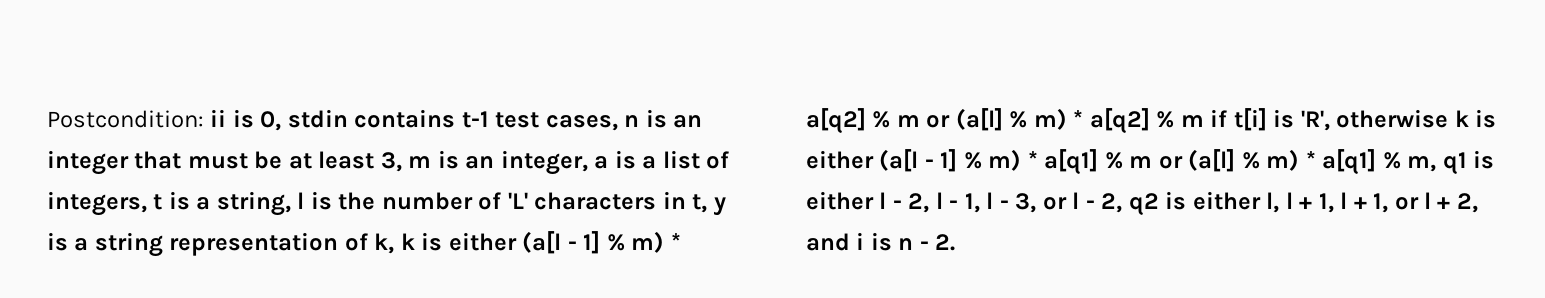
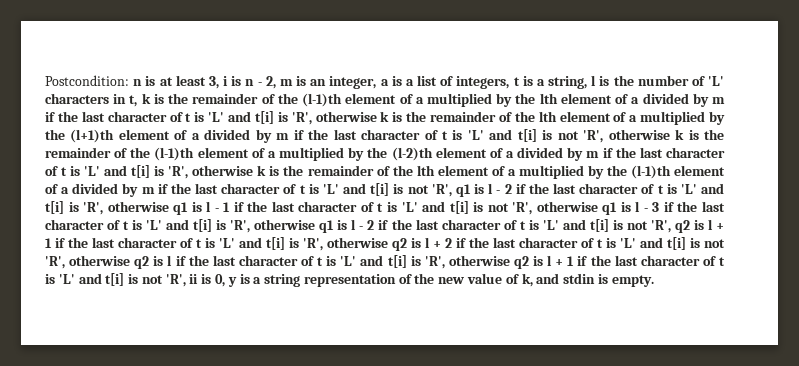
- Postcondition: ii is 0, stdin contains t-1 test cases, n is an integer that must be at least 3, m is an integer, a is a list of integers, t is a string, l is the number of 'L' characters in t, y is a string representation of k, k is either (a[l - 1] % m) * a[q2] % m or (a[l] % m) * a[q2] % m if t[i] is 'R', otherwise k is either (a[l - 1] % m) * a[q1] % m or (a[l] % m) * a[q1] % m, q1 is either l - 2, l - 1, l - 3, or l - 2, q2 is either l, l + 1, l + 1, or l + 2, and i is n - 2.
+ Postcondition: n is at least 3, i is n - 2, m is an integer, a is a list of integers, t is a string, l is the number of 'L' characters in t, k is the remainder of the (l-1)th element of a multiplied by the lth element of a divided by m if the last character of t is 'L' and t[i] is 'R', otherwise k is the remainder of the lth element of a multiplied by the (l+1)th element of a divided by m if the last character of t is 'L' and t[i] is not 'R', otherwise k is the remainder of the (l-1)th element of a multiplied by the (l-2)th element of a divided by m if the last character of t is 'L' and t[i] is 'R', otherwise k is the remainder of the lth element of a multiplied by the (l-1)th element of a divided by m if the last character of t is 'L' and t[i] is not 'R', q1 is l - 2 if the last character of t is 'L' and t[i] is 'R', otherwise q1 is l - 1 if the last character of t is 'L' and t[i] is not 'R', otherwise q1 is l - 3 if the last character of t is 'L' and t[i] is 'R', otherwise q1 is l - 2 if the last character of t is 'L' and t[i] is not 'R', q2 is l + 1 if the last character of t is 'L' and t[i] is 'R', otherwise q2 is l + 2 if the last character of t is 'L' and t[i] is not 'R', otherwise q2 is l if the last character of t is 'L' and t[i] is 'R', otherwise q2 is l + 1 if the last character of t is 'L' and t[i] is not 'R', ii is 0, y is a string representation of the new value of k, and stdin is empty.

